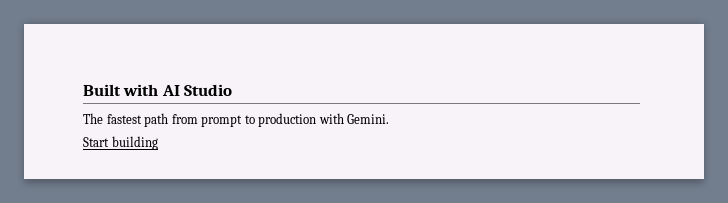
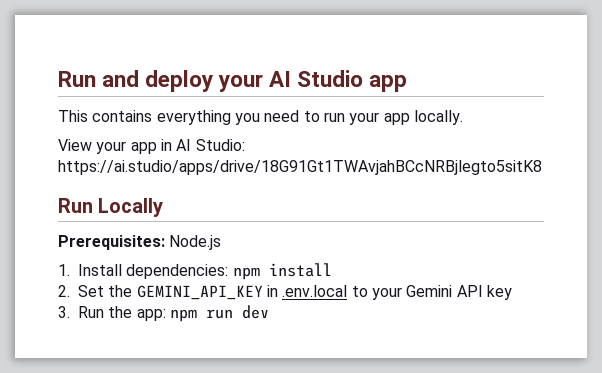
- Built with AI Studio
- The fastest path from prompt to production with Gemini.
- Start building
+ Run and deploy your AI Studio app
+ This contains everything you need to run your app locally.
+ View your app in AI Studio: https://ai.studio/apps/drive/18G91Gt1TWAvjahBCcNRBjlegto5sitK8
+ Run Locally
+ Prerequisites: Node.js
+ 1. Install dependencies: npm install
+ 2. Set the GEMINI_API_KEY in .env.local to your Gemini API key
+ 3. Run the app: npm run dev

